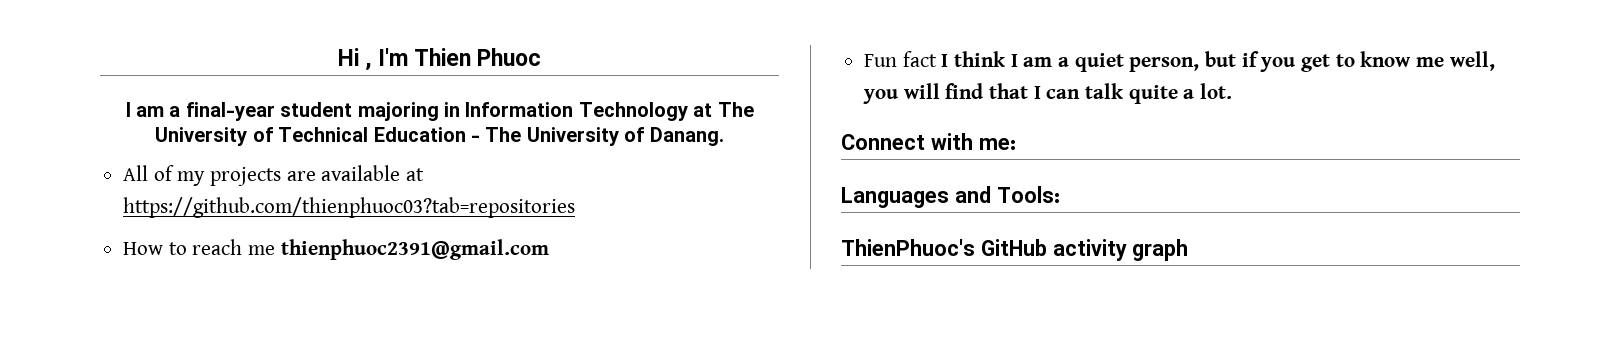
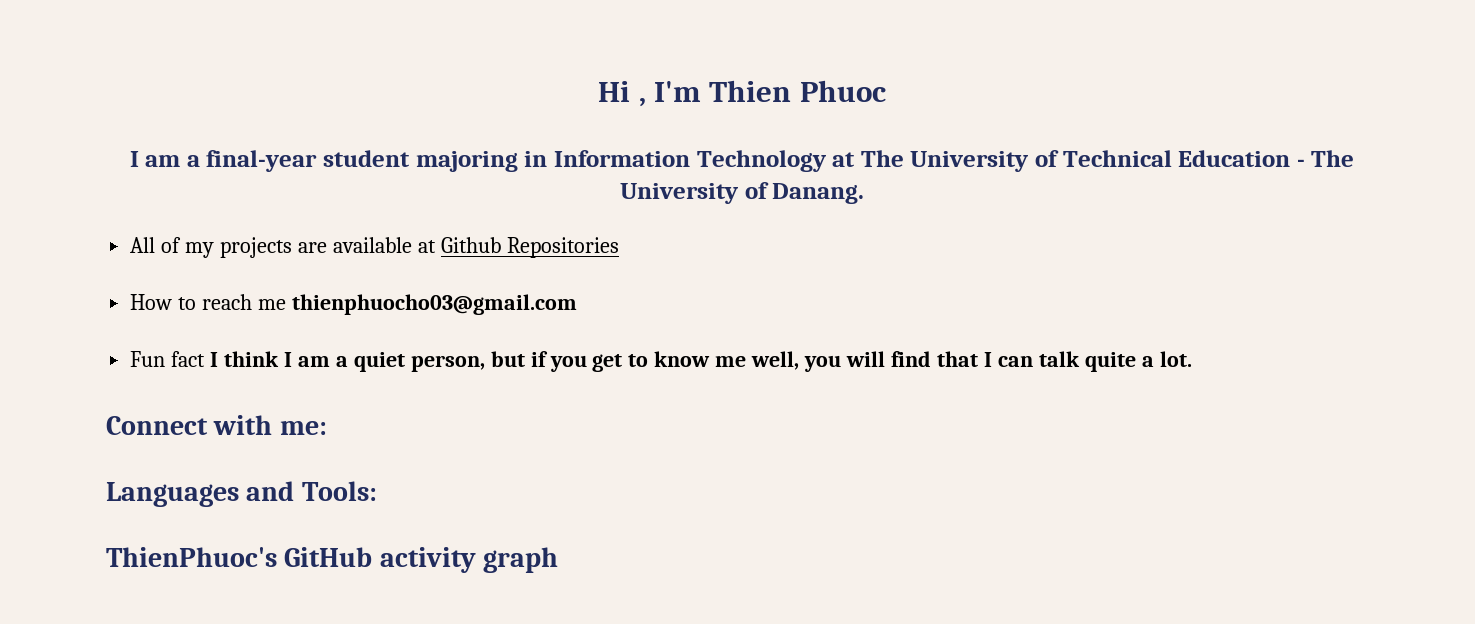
- All of my projects are available at https://github.com/thienphuoc03?tab=repositories
+ All of my projects are available at Github Repositories
- How to reach me thienphuoc2391@gmail.com
+ How to reach me thienphuocho03@gmail.com

